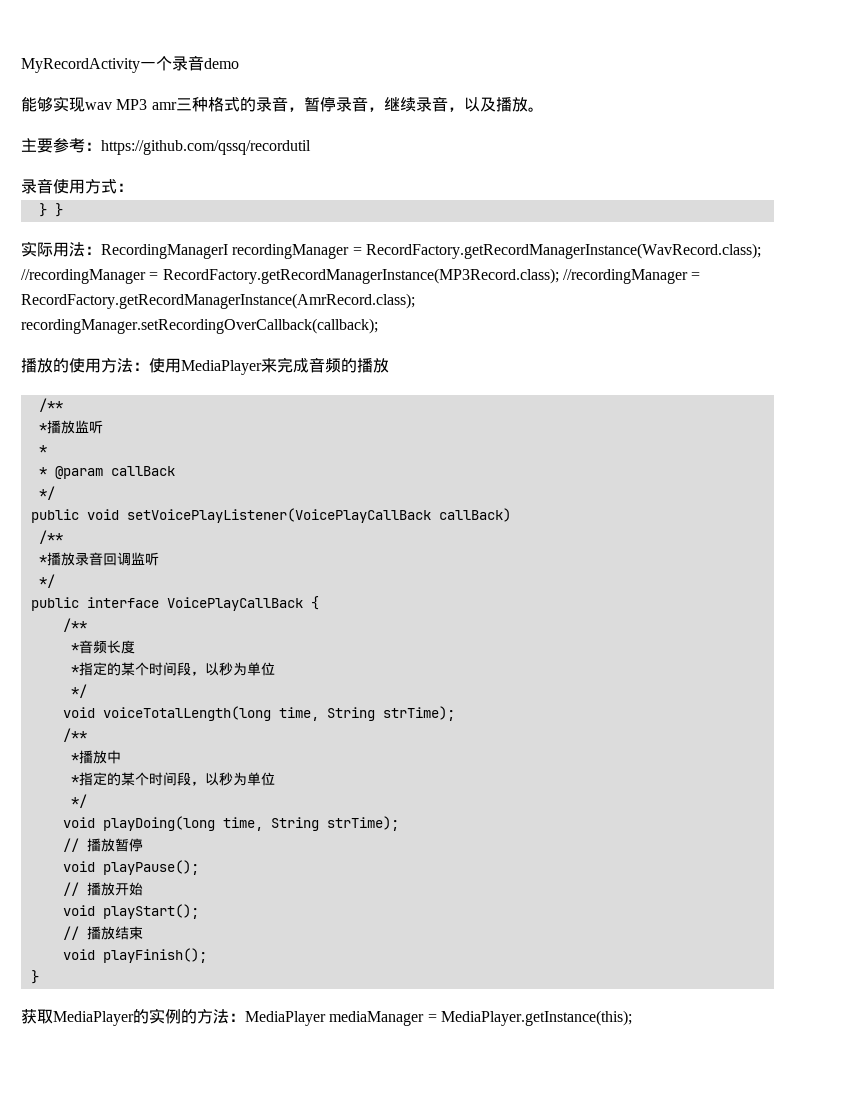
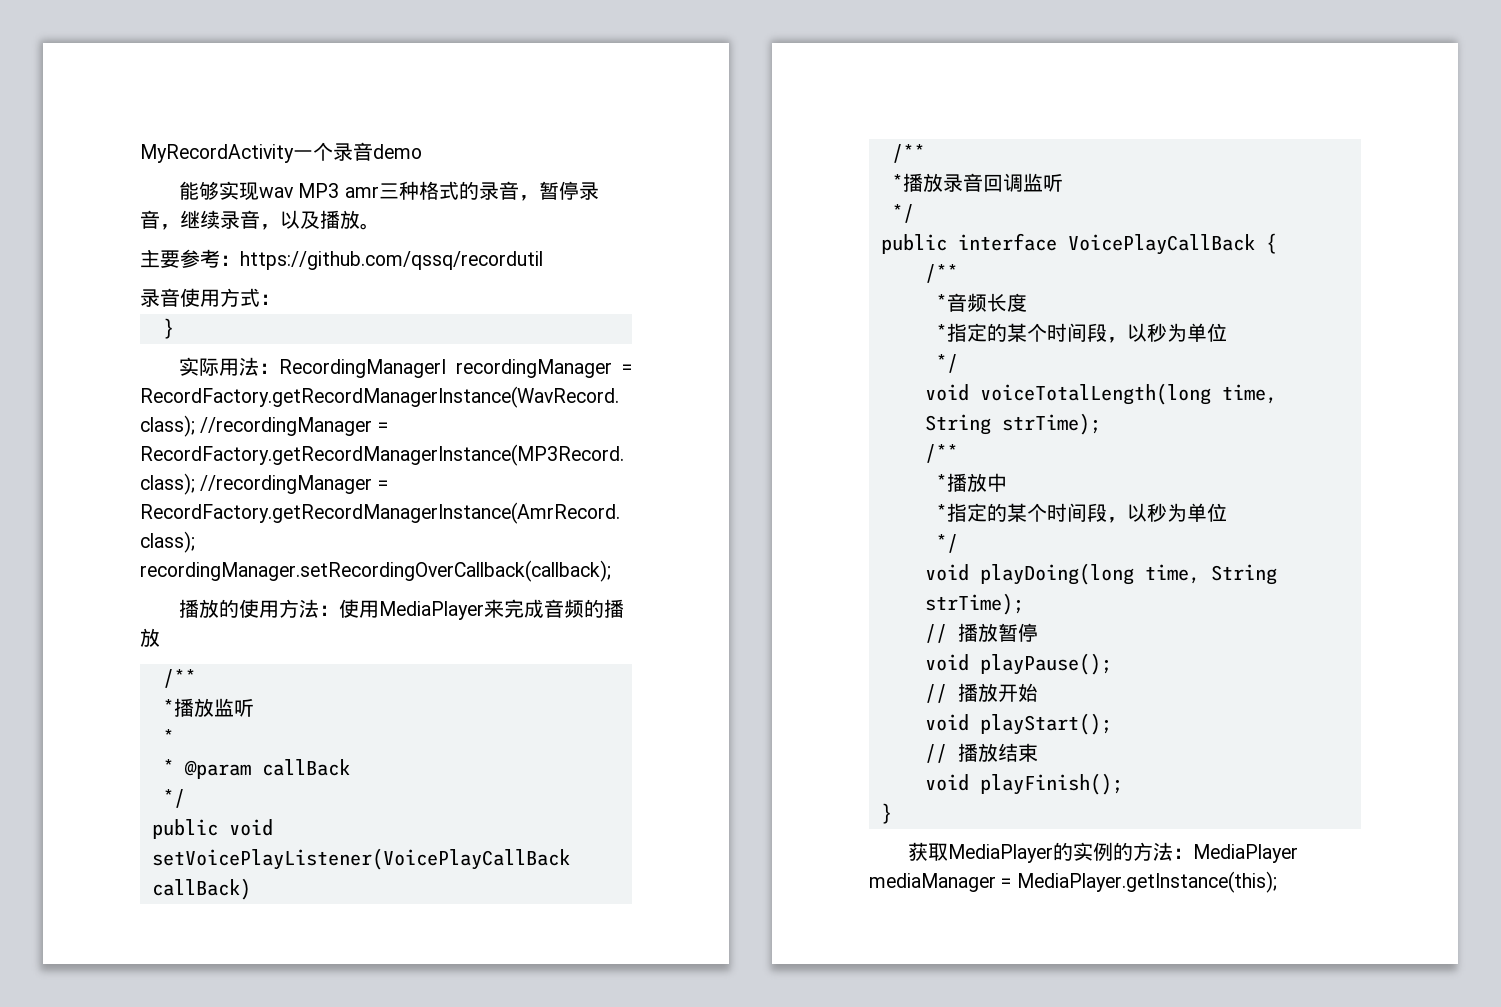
  录音使用方式：
- } }
+ }

